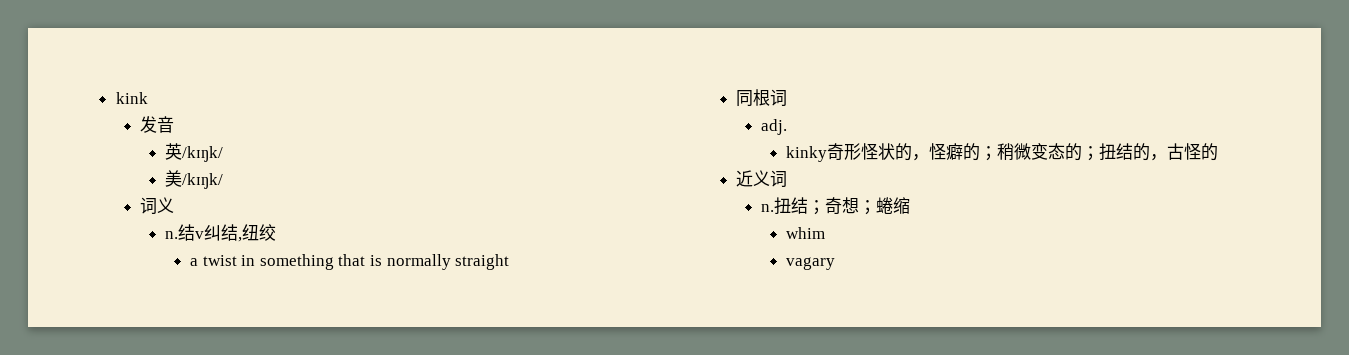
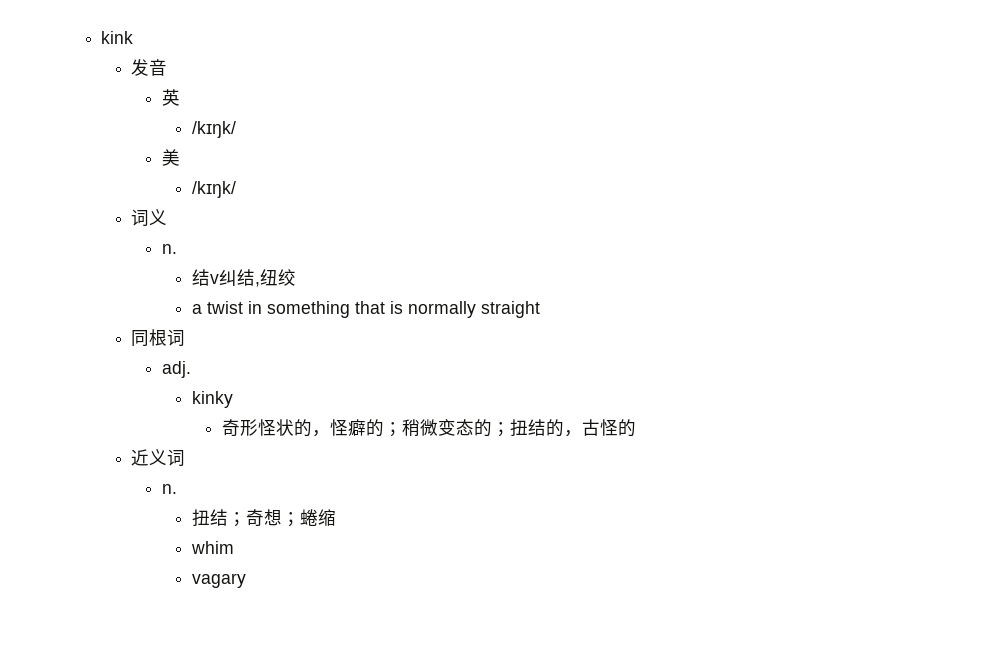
- 英/kɪŋk/
+ 英
+ /kɪŋk/
- 美/kɪŋk/
+ 美
+ /kɪŋk/
  词义
- n.结v纠结,纽绞
+ n.
+ 结v纠结,纽绞
- kinky奇形怪状的，怪癖的；稍微变态的；扭结的，古怪的
+ kinky
+ 奇形怪状的，怪癖的；稍微变态的；扭结的，古怪的
  近义词
- n.扭结；奇想；蜷缩
+ n.
+ 扭结；奇想；蜷缩

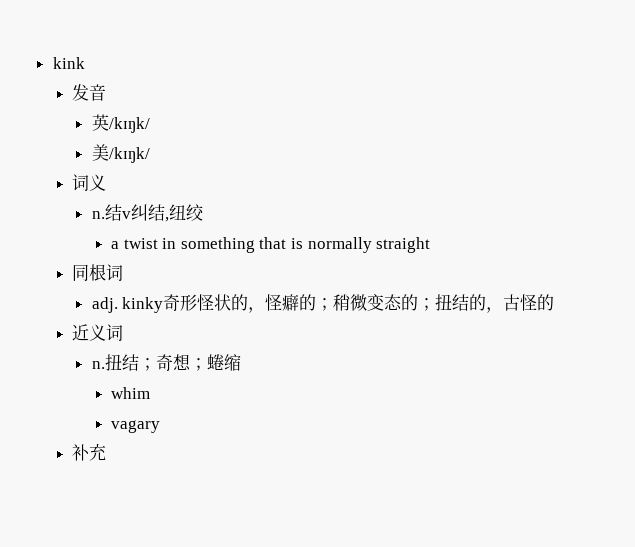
- 英
- /kɪŋk/
+ 英/kɪŋk/
- 美
- /kɪŋk/
+ 美/kɪŋk/
  词义
- n.
- 结v纠结,纽绞
+ n.结v纠结,纽绞
- adj.
- kinky
- 奇形怪状的，怪癖的；稍微变态的；扭结的，古怪的
+ adj. kinky奇形怪状的，怪癖的；稍微变态的；扭结的，古怪的
  近义词
- n.
- 扭结；奇想；蜷缩
+ n.扭结；奇想；蜷缩
+ 补充

